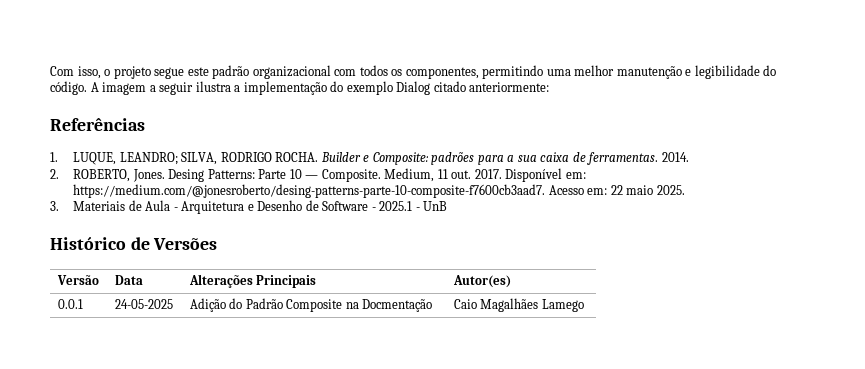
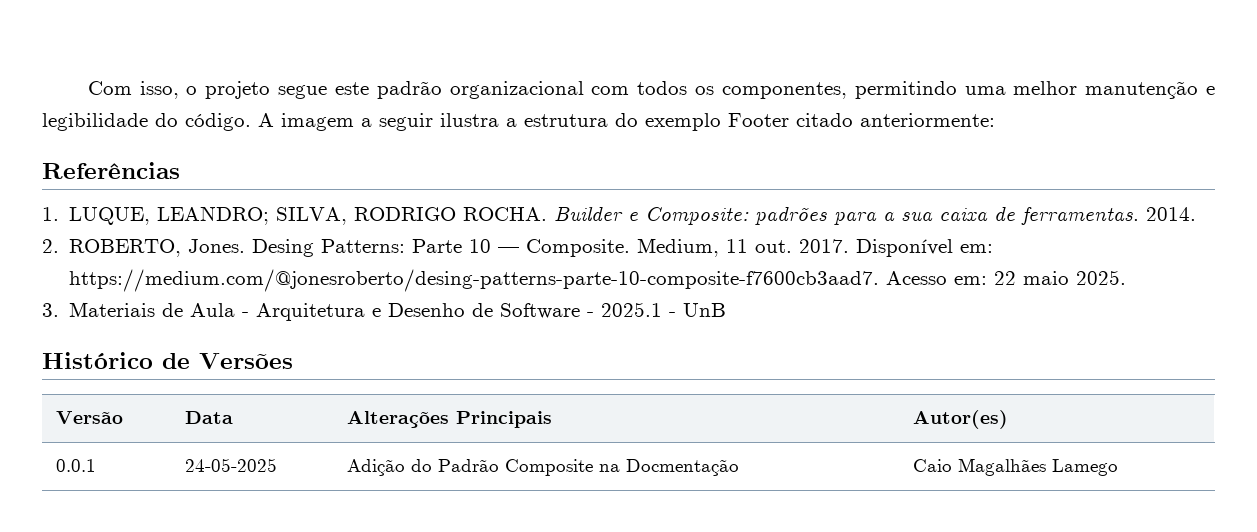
- A imagem a seguir ilustra a implementação do exemplo Dialog citado anteriormente:
+ A imagem a seguir ilustra a estrutura do exemplo Footer citado anteriormente:

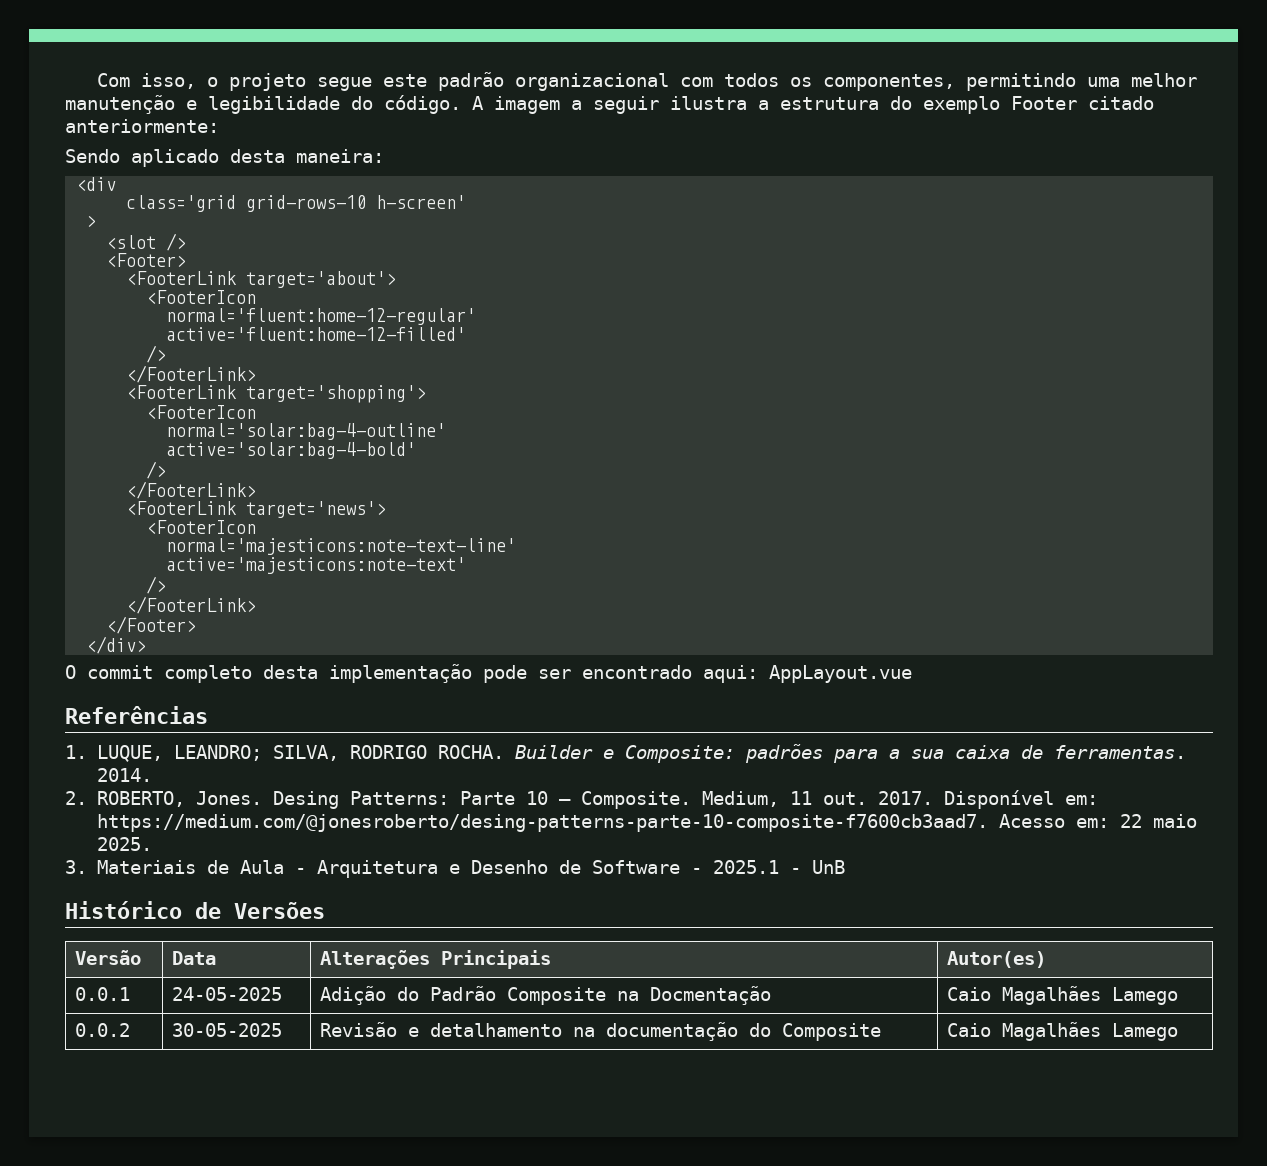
+ Sendo aplicado desta maneira:
+ <div
+ class='grid grid-rows-10 h-screen'
+ >
+ <slot />
+ <Footer>
+ <FooterLink target='about'>
+ <FooterIcon
+ normal='fluent:home-12-regular'
+ active='fluent:home-12-filled'
+ />
+ </FooterLink>
+ <FooterLink target='shopping'>
+ <FooterIcon
+ normal='solar:bag-4-outline'
+ active='solar:bag-4-bold'
+ />
+ </FooterLink>
+ <FooterLink target='news'>
+ <FooterIcon
+ normal='majesticons:note-text-line'
+ active='majesticons:note-text'
+ />
+ </FooterLink>
+ </Footer>
+ </div>
+ O commit completo desta implementação pode ser encontrado aqui: AppLayout.vue
+ 0.0.2 | 30-05-2025 | Revisão e detalhamento na documentação do Composite | Caio Magalhães Lamego

